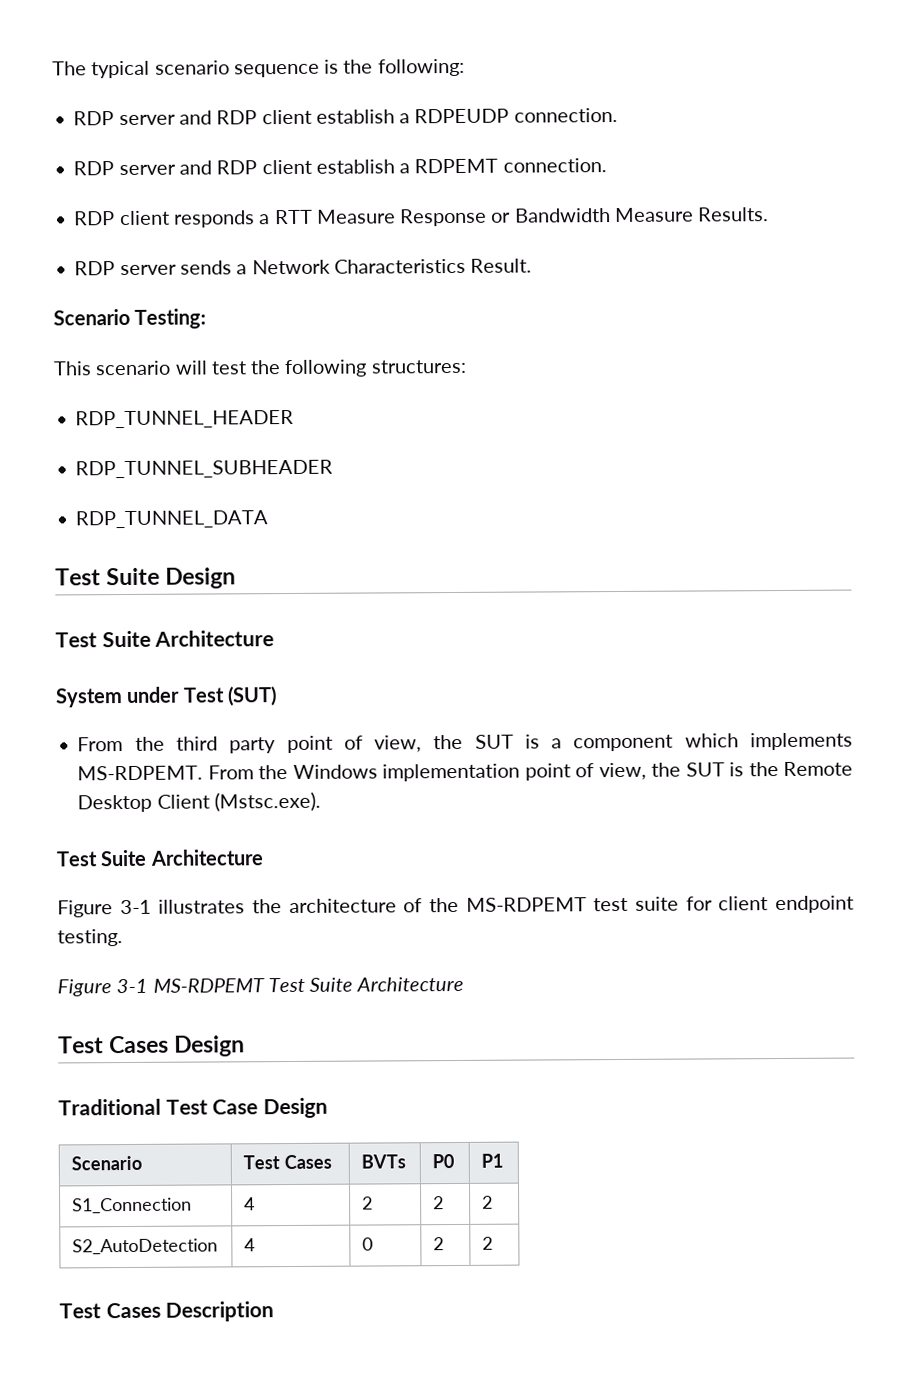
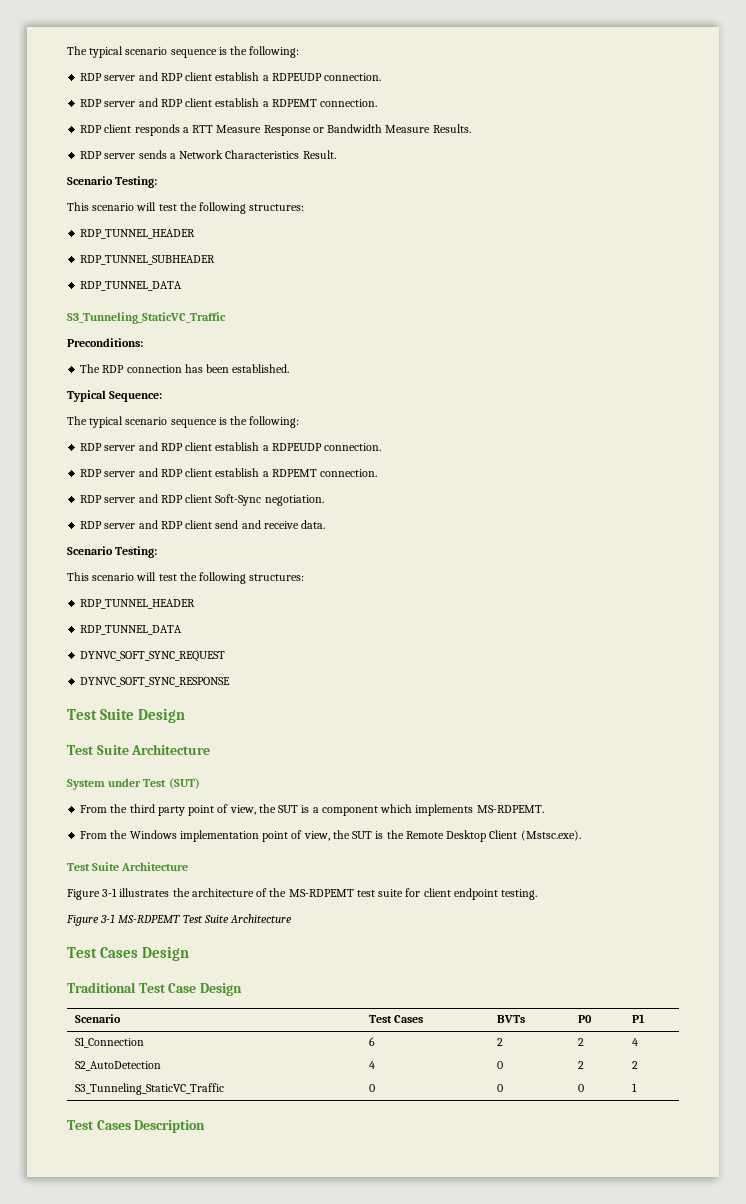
  RDP_TUNNEL_SUBHEADER
  RDP_TUNNEL_DATA
+ S3_Tunneling_StaticVC_Traffic
+ Preconditions:
+ The RDP connection has been established.
+ Typical Sequence:
+ The typical scenario sequence is the following:
+ RDP server and RDP client establish a RDPEUDP connection.
+ RDP server and RDP client establish a RDPEMT connection.
+ RDP server and RDP client Soft-Sync negotiation.
+ RDP server and RDP client send and receive data.
+ Scenario Testing:
+ This scenario will test the following structures:
+ RDP_TUNNEL_HEADER
+ RDP_TUNNEL_DATA
+ DYNVC_SOFT_SYNC_REQUEST
+ DYNVC_SOFT_SYNC_RESPONSE
- From the third party point of view, the SUT is a component which implements MS-RDPEMT. From the Windows implementation point of view, the SUT is the Remote Desktop Client (Mstsc.exe).
+ From the third party point of view, the SUT is a component which implements MS-RDPEMT.
+ From the Windows implementation point of view, the SUT is the Remote Desktop Client (Mstsc.exe).
- S1_Connection | 4 | 2 | 2 | 2
+ S1_Connection | 6 | 2 | 2 | 4
+ S3_Tunneling_StaticVC_Traffic | 0 | 0 | 0 | 1

